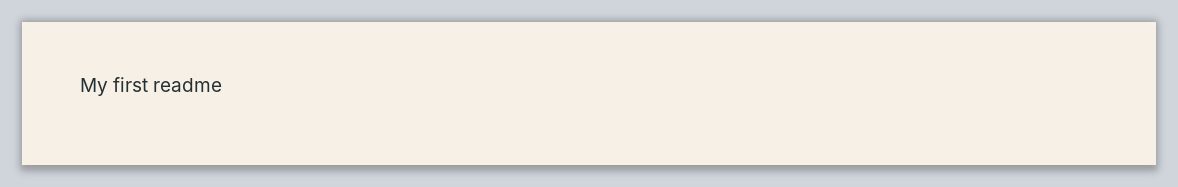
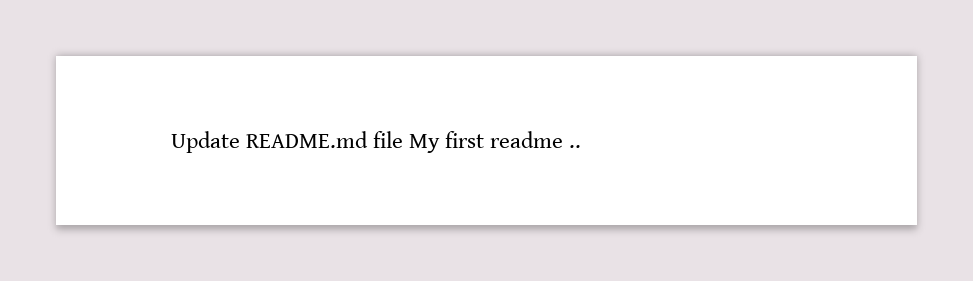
- My first readme
+ Update README.md file My first readme ..

